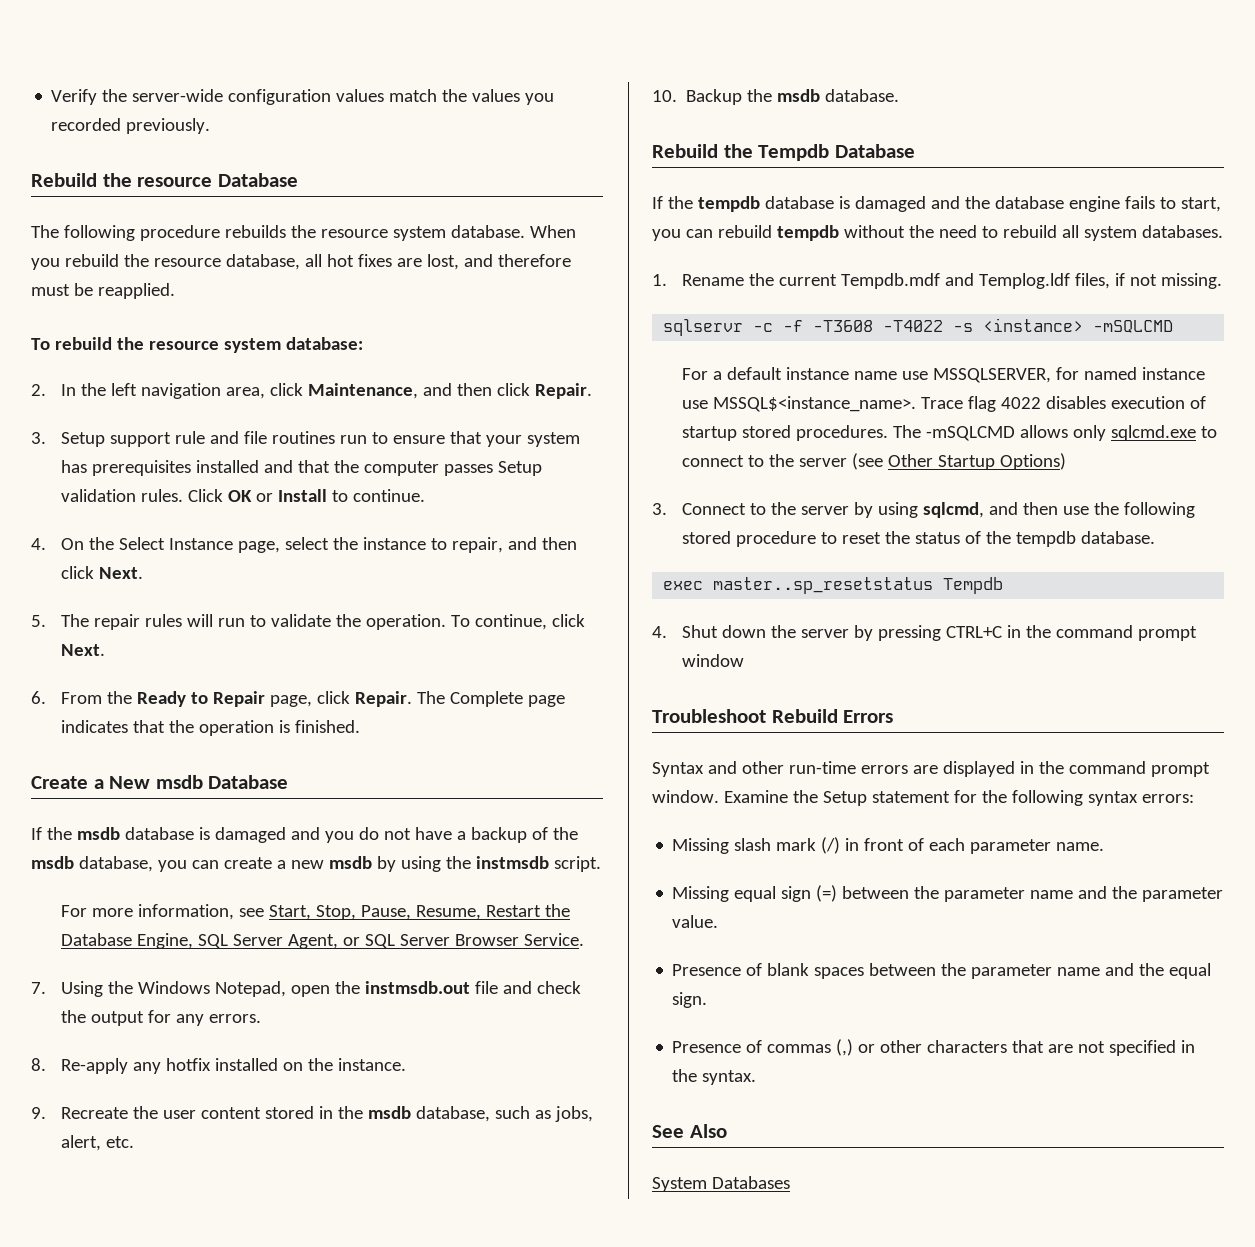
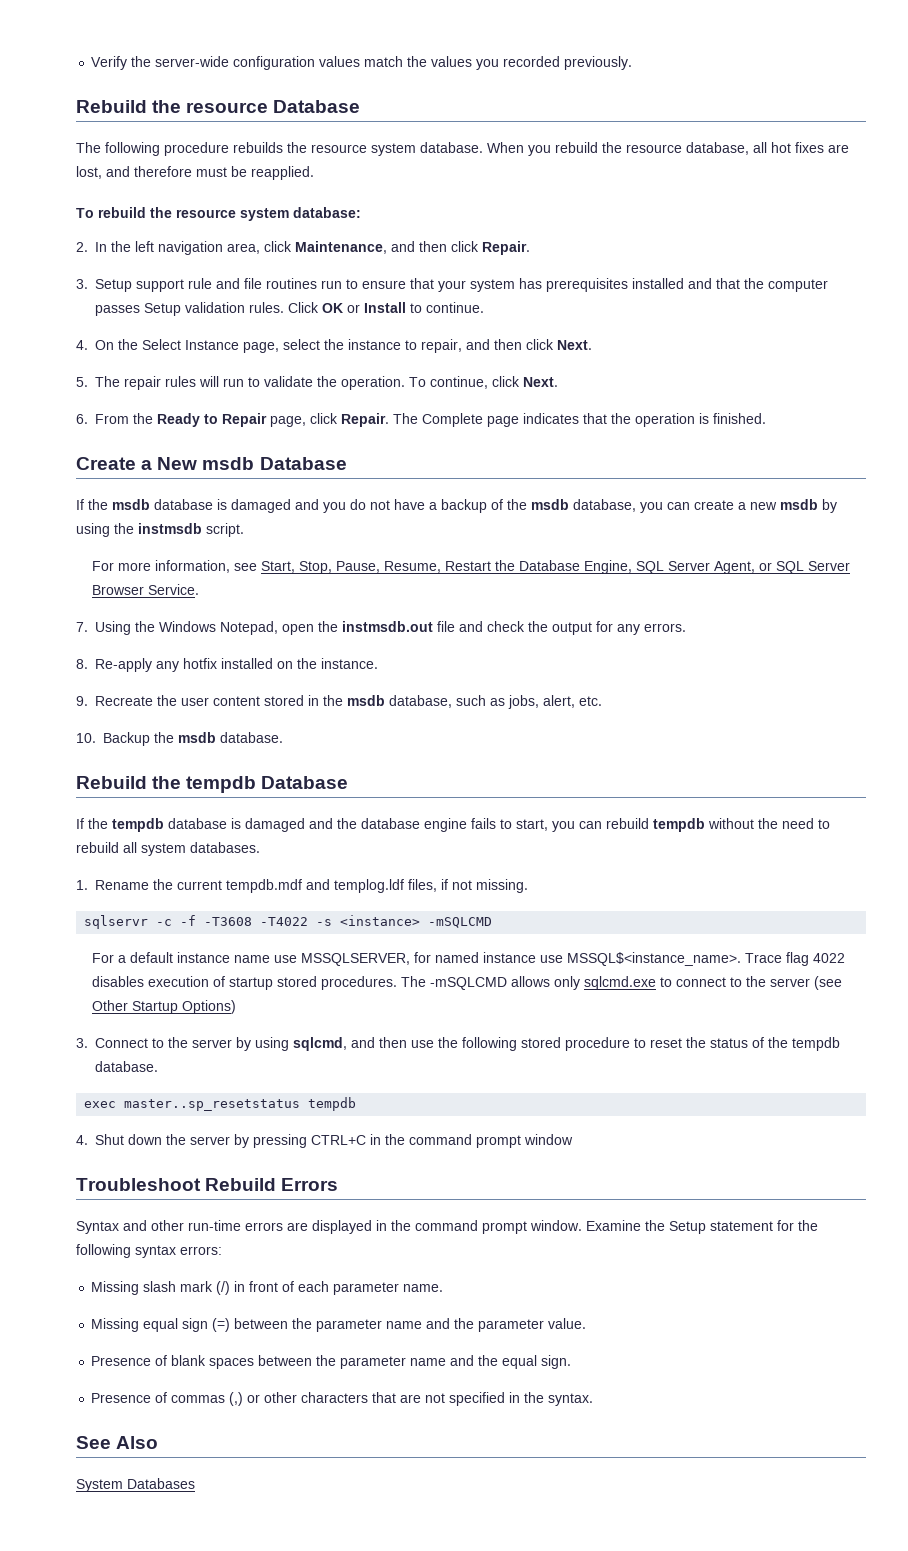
- Rebuild the Tempdb Database
+ Rebuild the tempdb Database
- 1. Rename the current Tempdb.mdf and Templog.ldf files, if not missing.
+ 1. Rename the current tempdb.mdf and templog.ldf files, if not missing.
- exec master..sp_resetstatus Tempdb
+ exec master..sp_resetstatus tempdb

